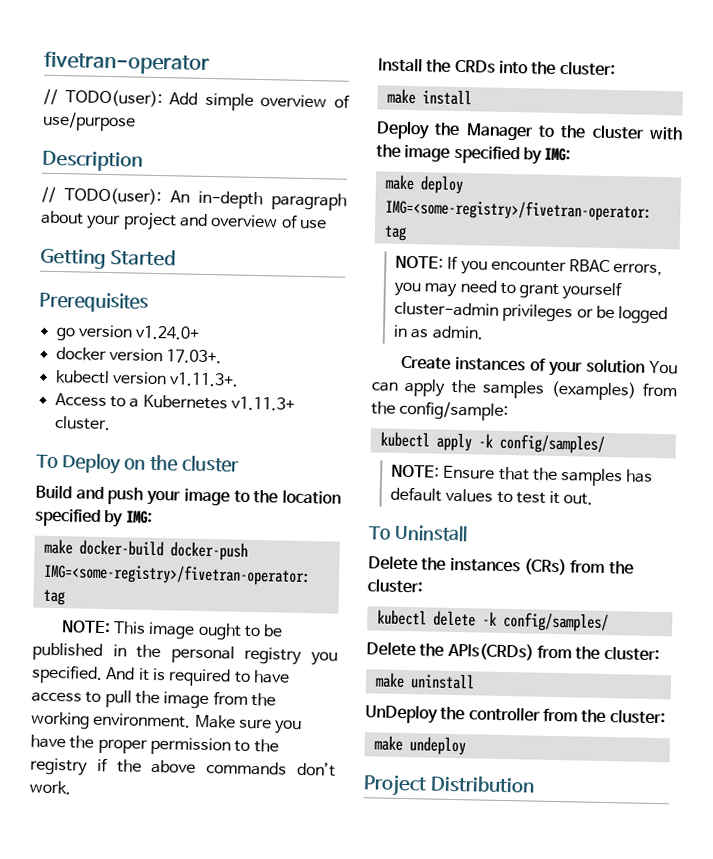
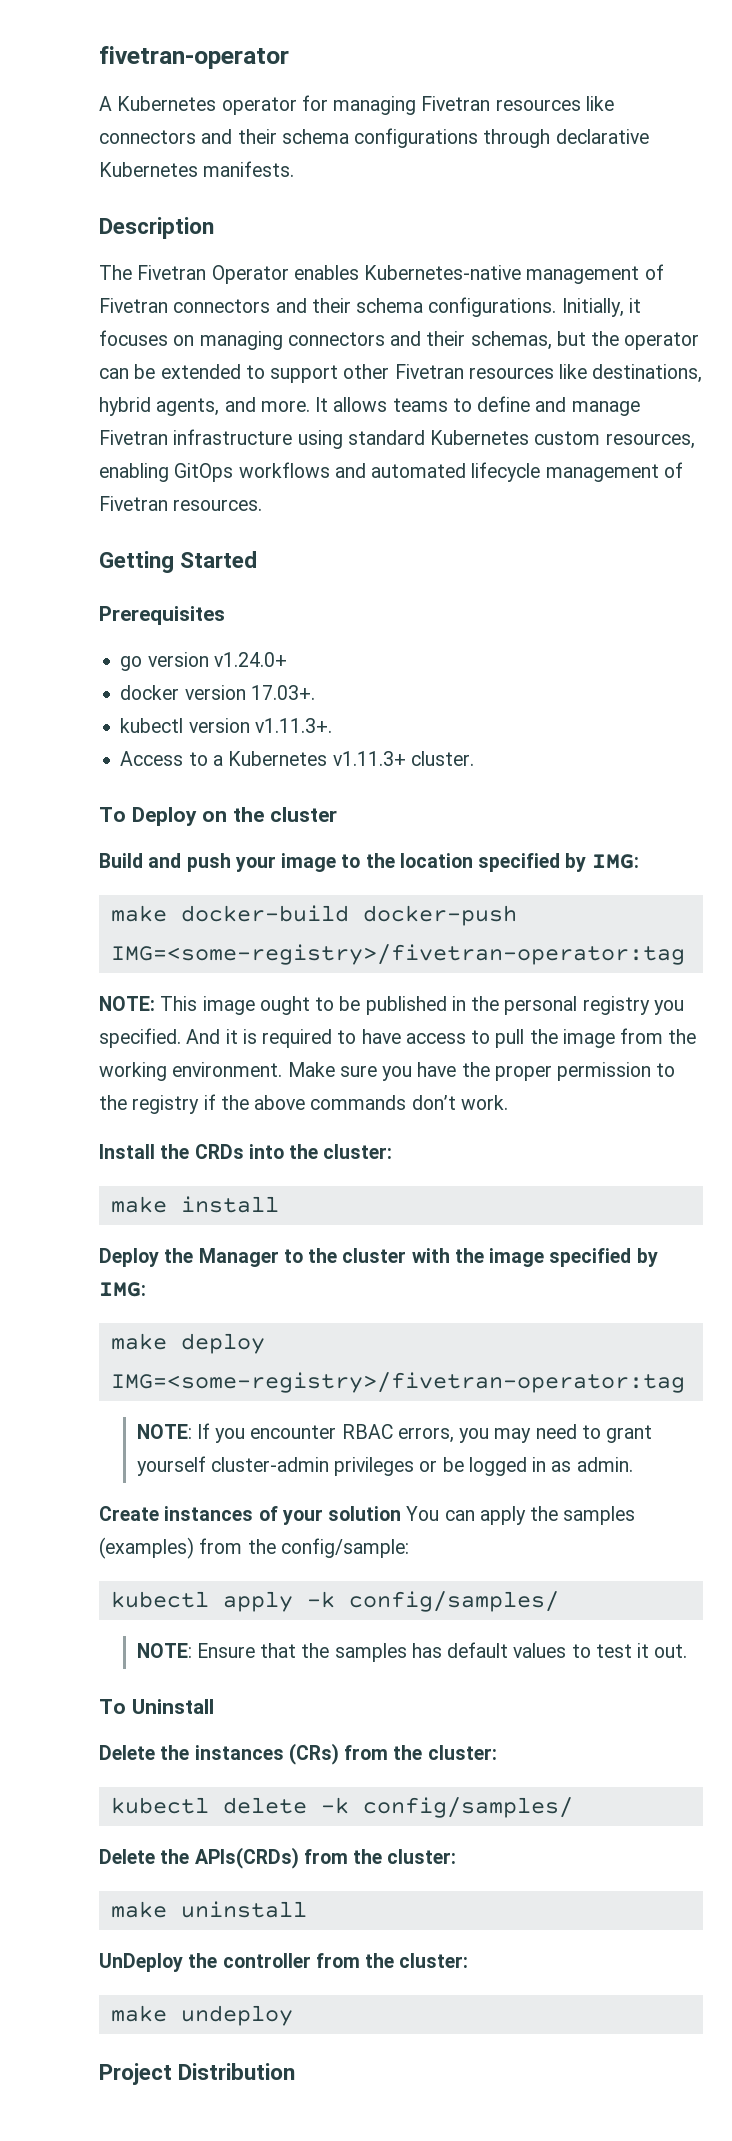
- // TODO(user): Add simple overview of use/purpose
+ A Kubernetes operator for managing Fivetran resources like connectors and their schema configurations through declarative Kubernetes manifests.
  Description
- // TODO(user): An in-depth paragraph about your project and overview of use
+ The Fivetran Operator enables Kubernetes-native management of Fivetran connectors and their schema configurations. Initially, it focuses on managing connectors and their schemas, but the operator can be extended to support other Fivetran resources like destinations, hybrid agents, and more. It allows teams to define and manage Fivetran infrastructure using standard Kubernetes custom resources, enabling GitOps workflows and automated lifecycle management of Fivetran resources.

